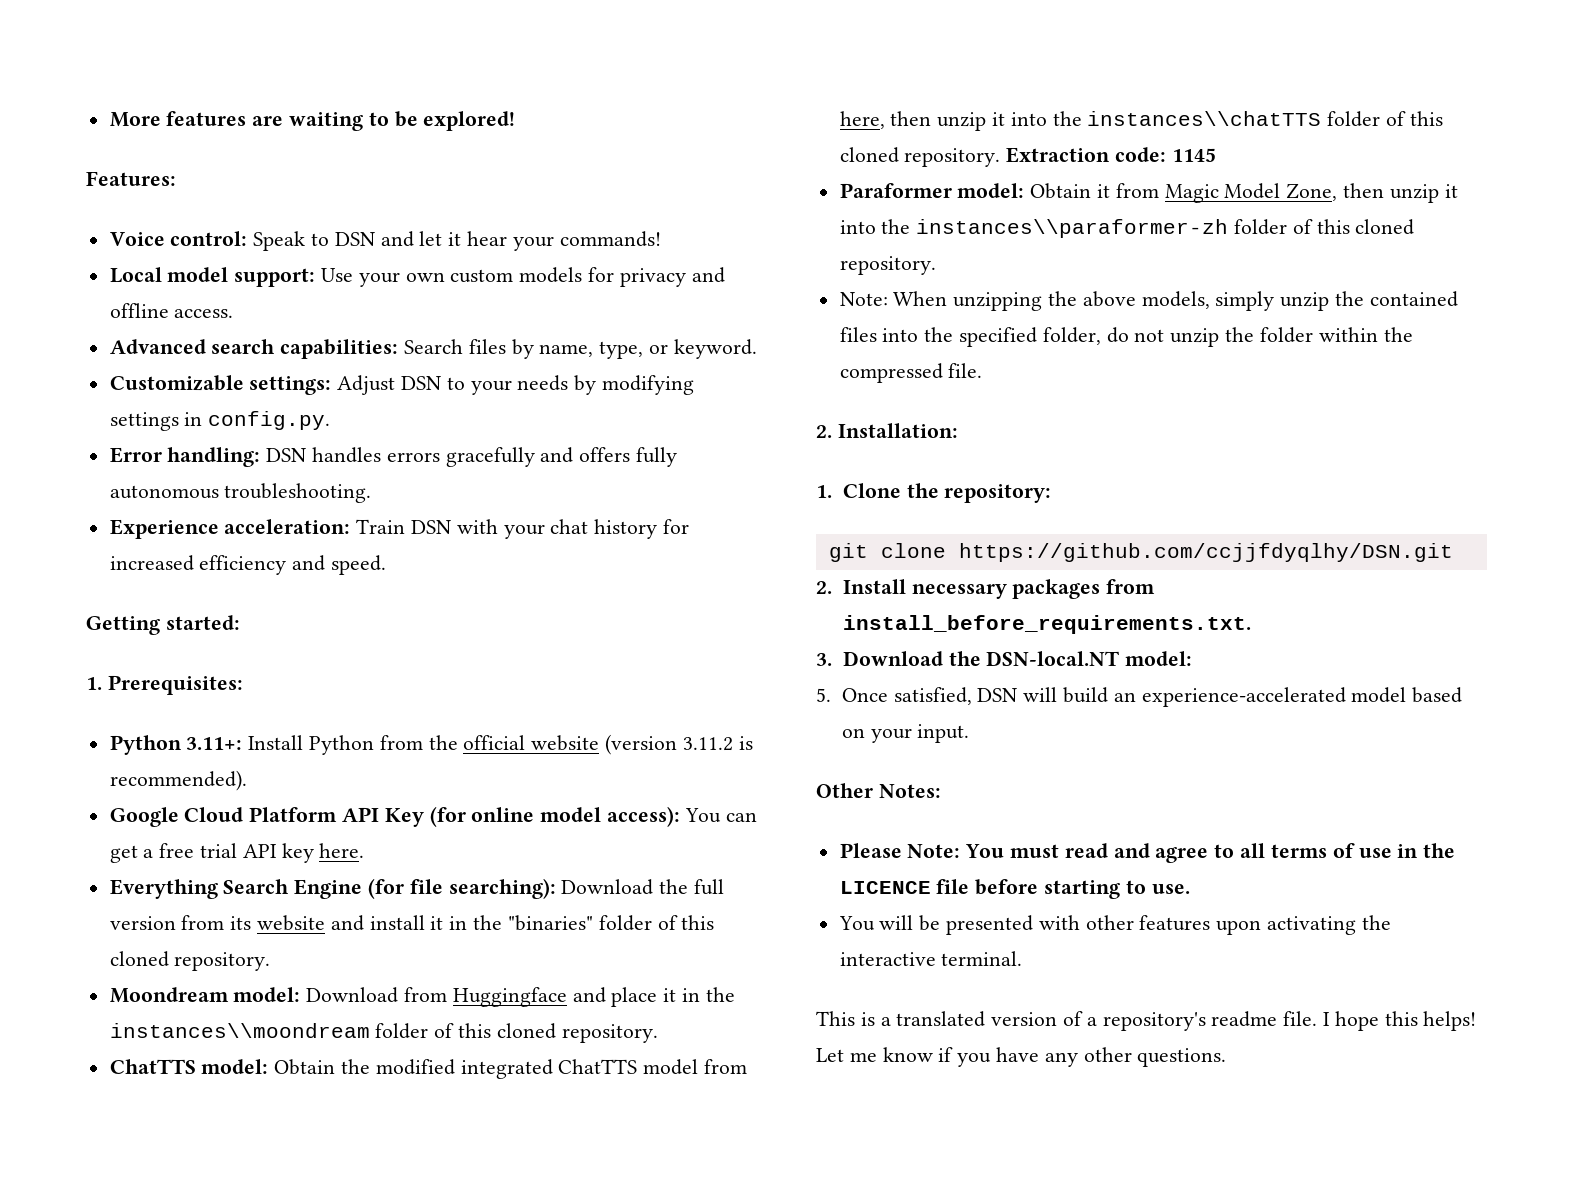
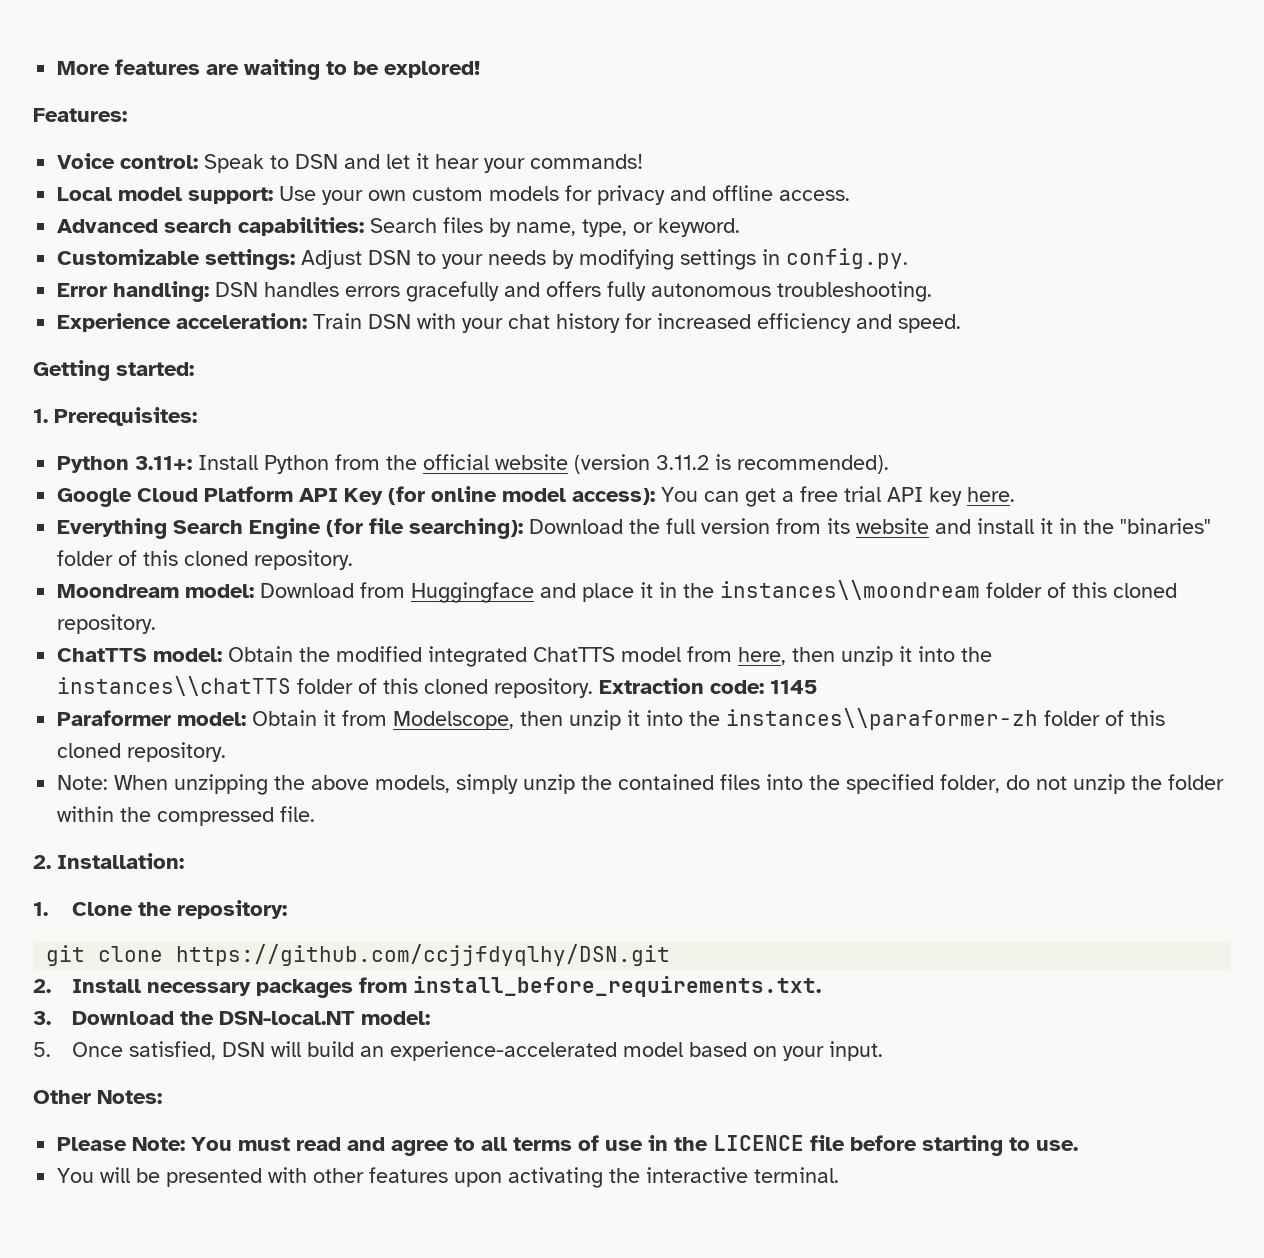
- Paraformer model: Obtain it from Magic Model Zone, then unzip it into the instances\\paraformer-zh folder of this cloned repository.
+ Paraformer model: Obtain it from Modelscope, then unzip it into the instances\\paraformer-zh folder of this cloned repository.
- This is a translated version of a repository's readme file. I hope this helps! Let me know if you have any other questions.

